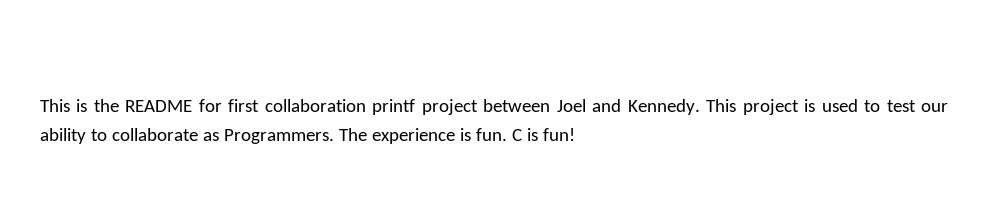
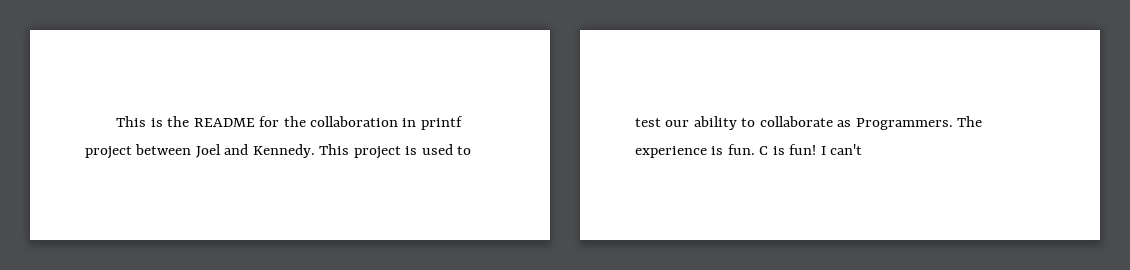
- This is the README for first collaboration printf project between Joel and Kennedy.
+ This is the README for the collaboration in printf project between Joel and Kennedy.
+ I can't

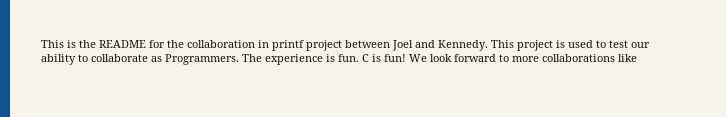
- I can't
+ We look forward to more collaborations like

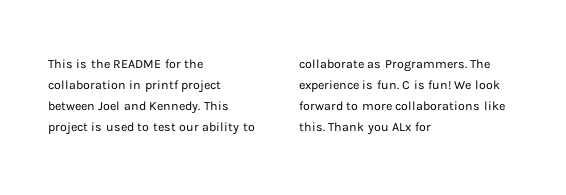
- We look forward to more collaborations like
+ We look forward to more collaborations like this. Thank you ALx for

